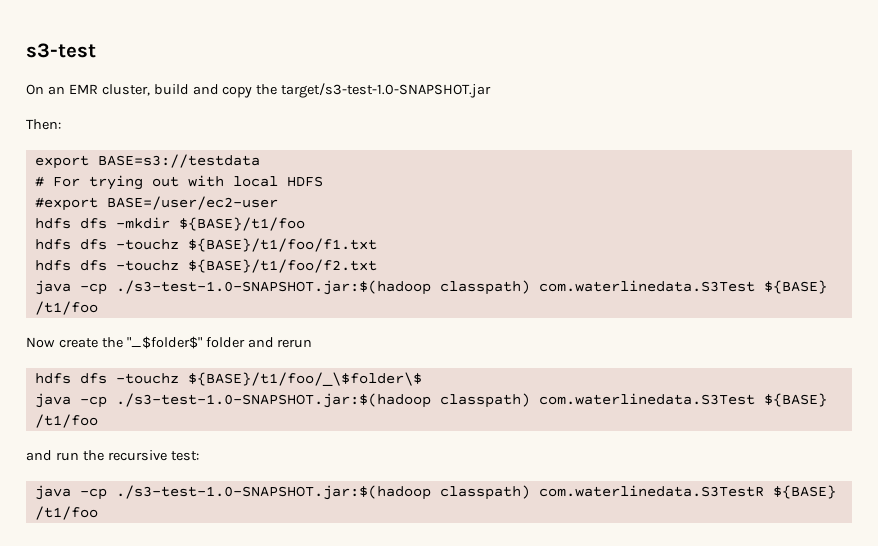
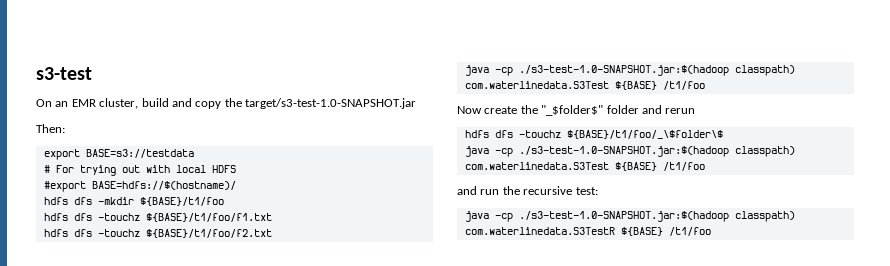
- #export BASE=/user/ec2-user
+ #export BASE=hdfs://$(hostname)/

